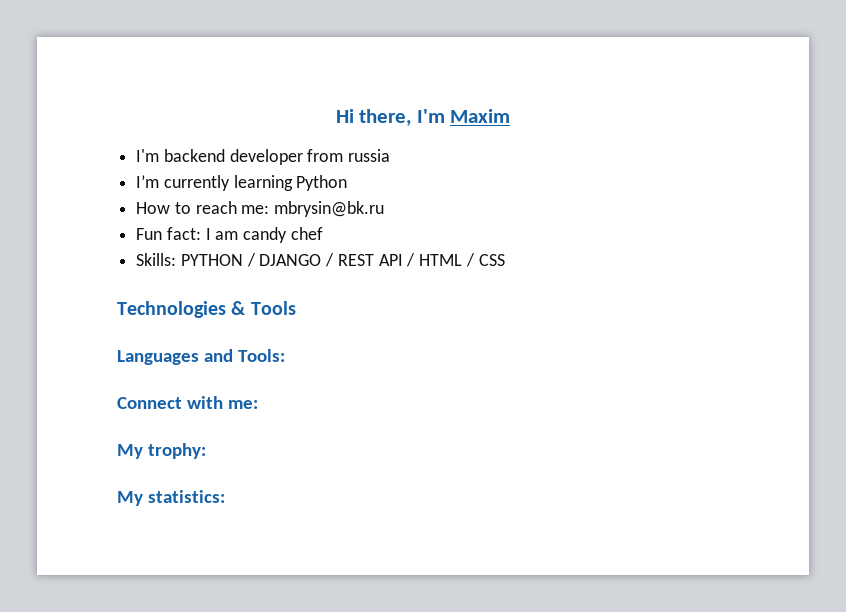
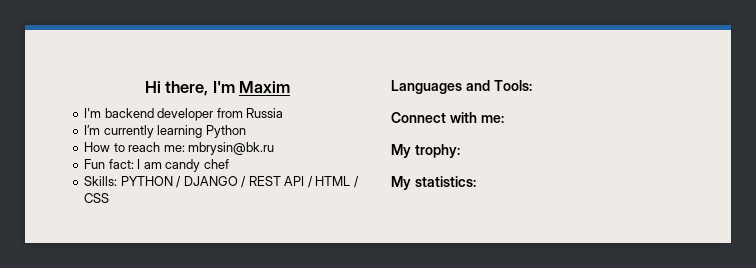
- I'm backend developer from russia
+ I'm backend developer from Russia
- Technologies & Tools

